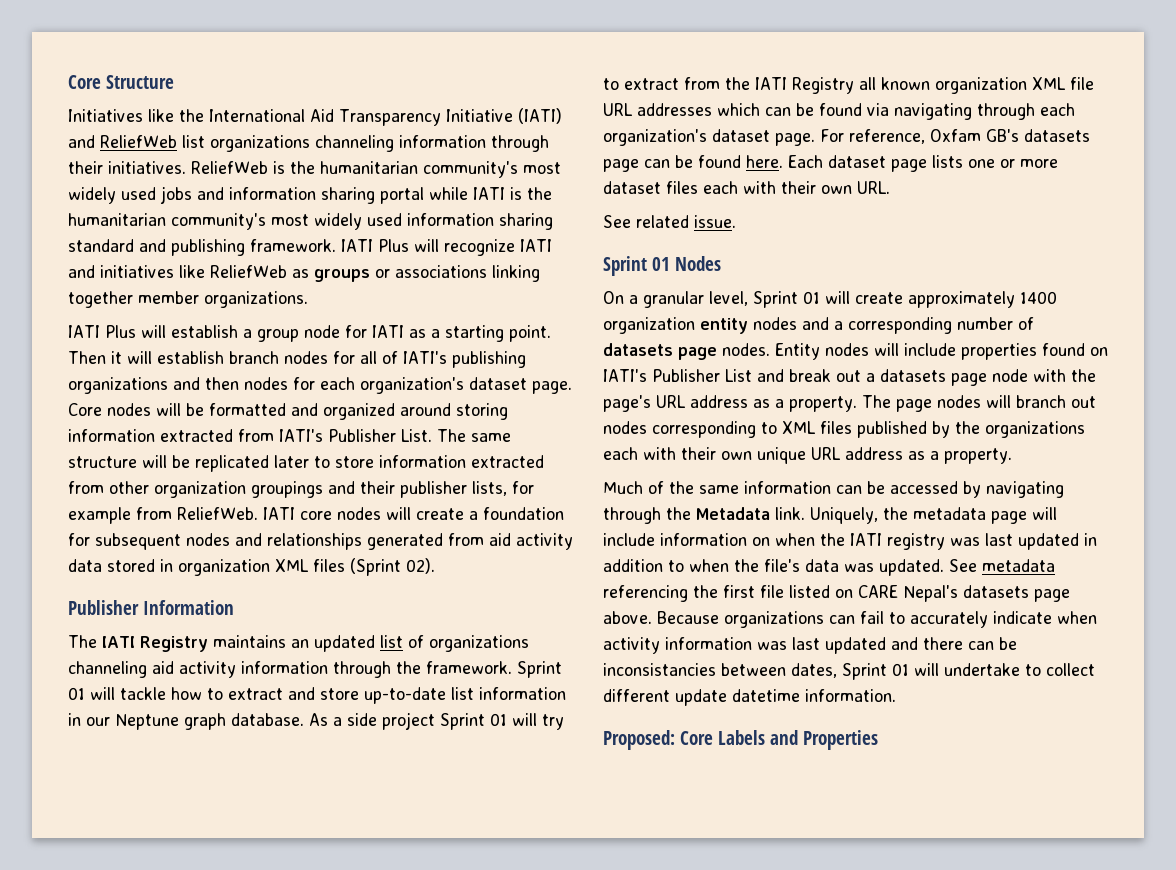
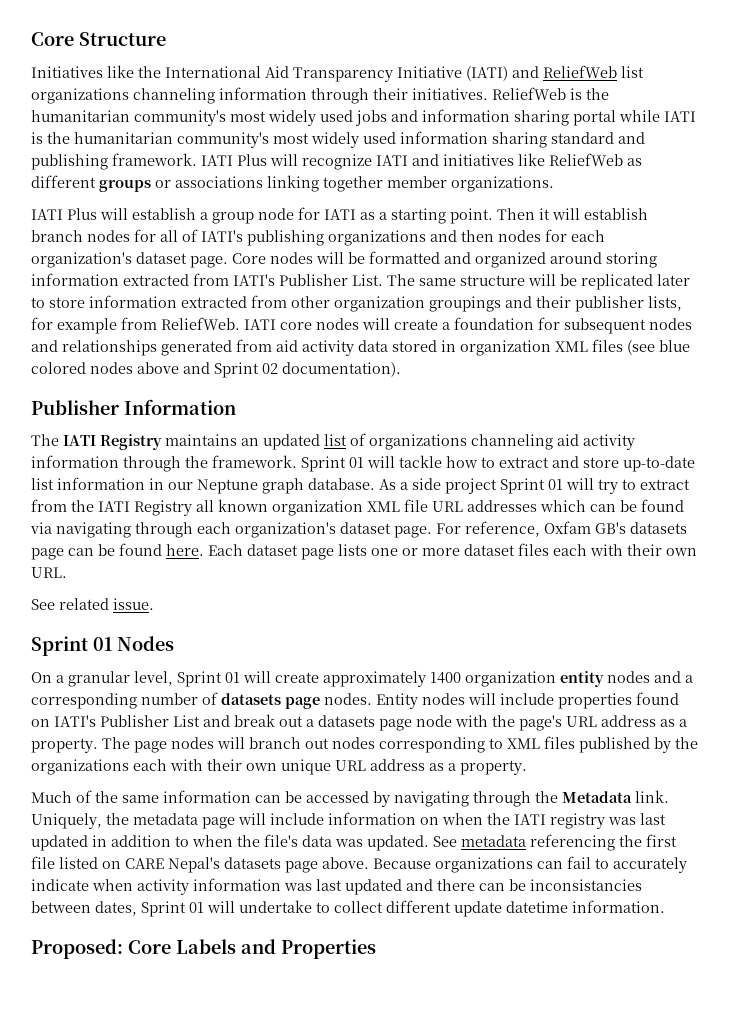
- IATI Plus will recognize IATI and initiatives like ReliefWeb as groups or associations linking together member organizations.
+ IATI Plus will recognize IATI and initiatives like ReliefWeb as different groups or associations linking together member organizations.
- IATI core nodes will create a foundation for subsequent nodes and relationships generated from aid activity data stored in organization XML files (Sprint 02).
+ IATI core nodes will create a foundation for subsequent nodes and relationships generated from aid activity data stored in organization XML files (see blue colored nodes above and Sprint 02 documentation).

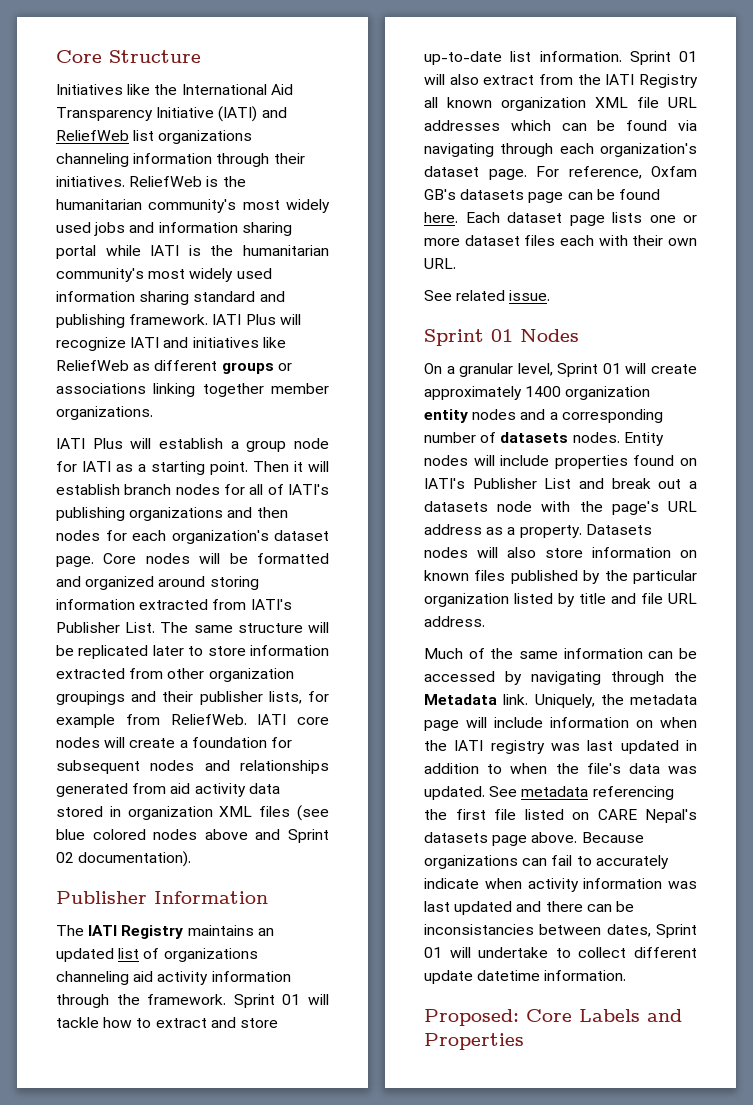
- Sprint 01 will tackle how to extract and store up-to-date list information in our Neptune graph database. As a side project Sprint 01 will try to extract from the IATI Registry all known organization XML file URL addresses which can be found via navigating through each organization's dataset page.
+ Sprint 01 will tackle how to extract and store up-to-date list information. Sprint 01 will also extract from the IATI Registry all known organization XML file URL addresses which can be found via navigating through each organization's dataset page.
- On a granular level, Sprint 01 will create approximately 1400 organization entity nodes and a corresponding number of datasets page nodes.
+ On a granular level, Sprint 01 will create approximately 1400 organization entity nodes and a corresponding number of datasets nodes.
- Entity nodes will include properties found on IATI's Publisher List and break out a datasets page node with the page's URL address as a property.
+ Entity nodes will include properties found on IATI's Publisher List and break out a datasets node with the page's URL address as a property.
- The page nodes will branch out nodes corresponding to XML files published by the organizations each with their own unique URL address as a property.
+ Datasets nodes will also store information on known files published by the particular organization listed by title and file URL address.

